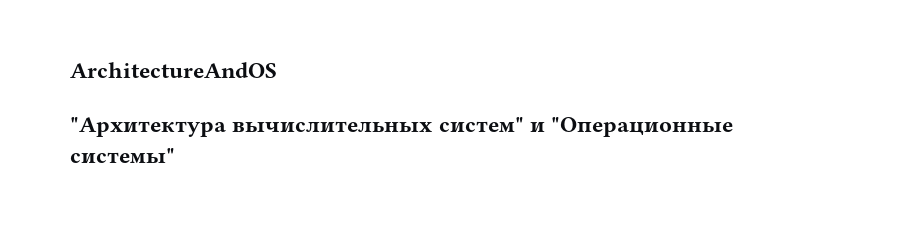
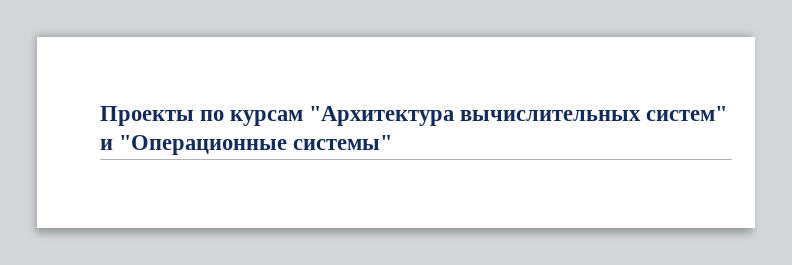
- ArchitectureAndOS
- "Архитектура вычислительных систем" и "Операционные системы"
+ Проекты по курсам "Архитектура вычислительных систем" и "Операционные системы"

